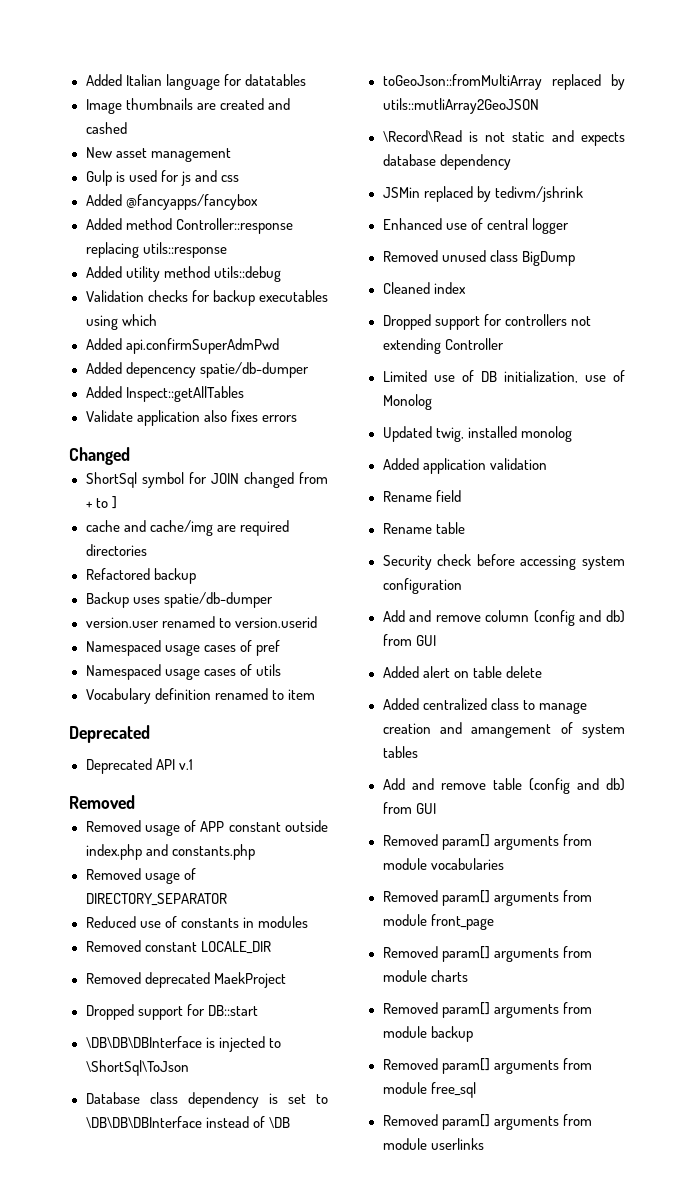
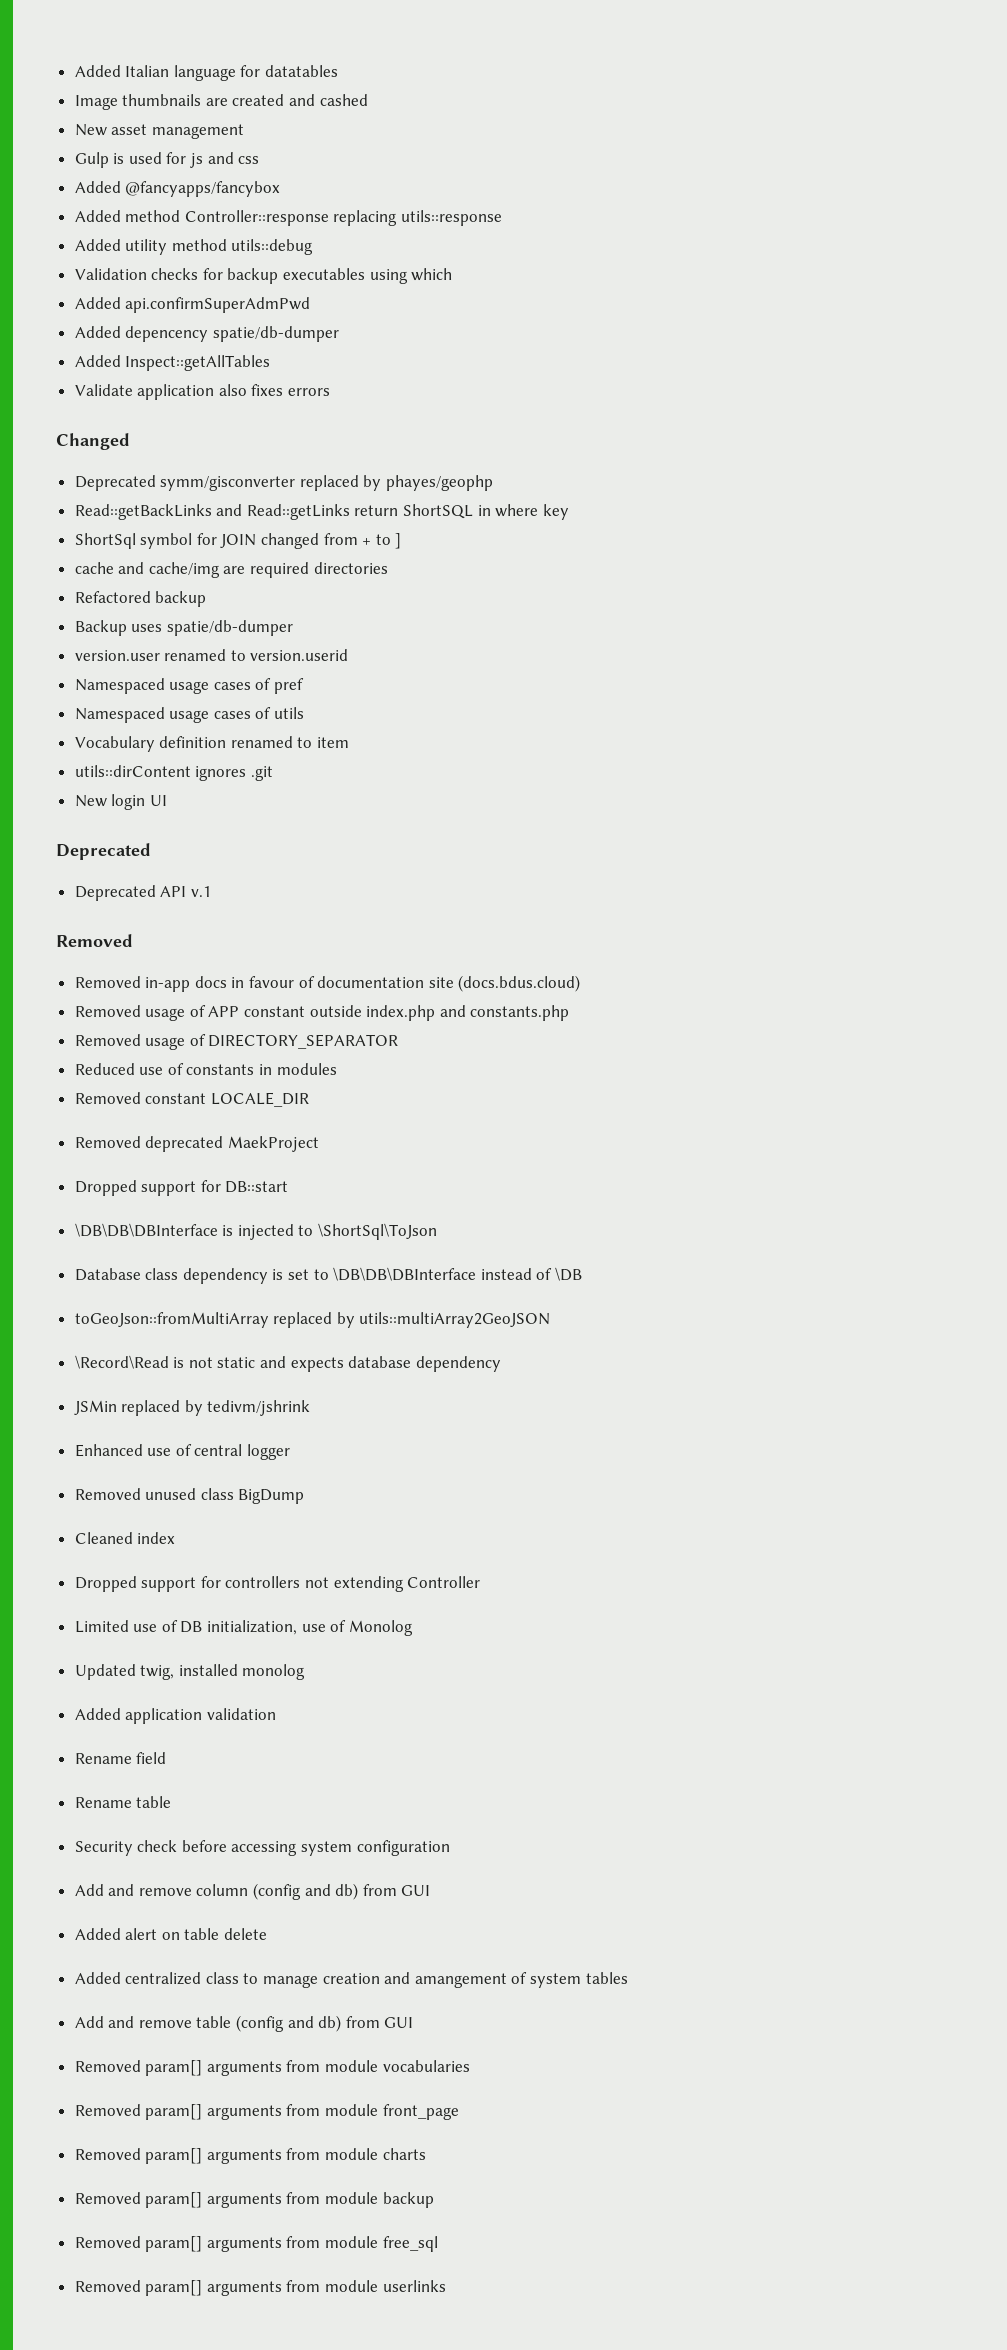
+ Deprecated symm/gisconverter replaced by phayes/geophp
+ Read::getBackLinks and Read::getLinks return ShortSQL in where key
+ utils::dirContent ignores .git
+ New login UI
+ Removed in-app docs in favour of documentation site (docs.bdus.cloud)
- toGeoJson::fromMultiArray replaced by utils::mutliArray2GeoJSON
+ toGeoJson::fromMultiArray replaced by utils::multiArray2GeoJSON

